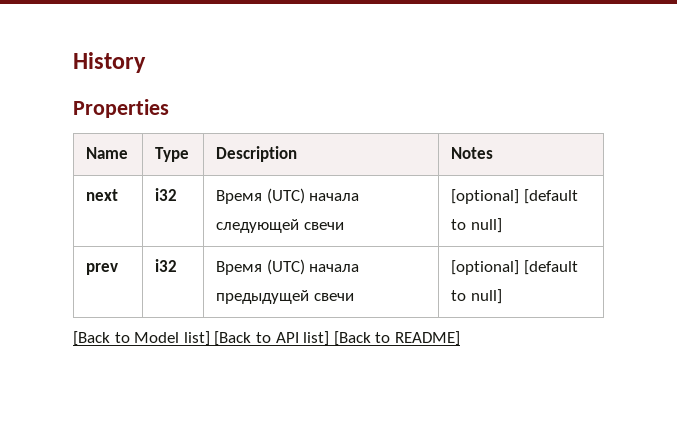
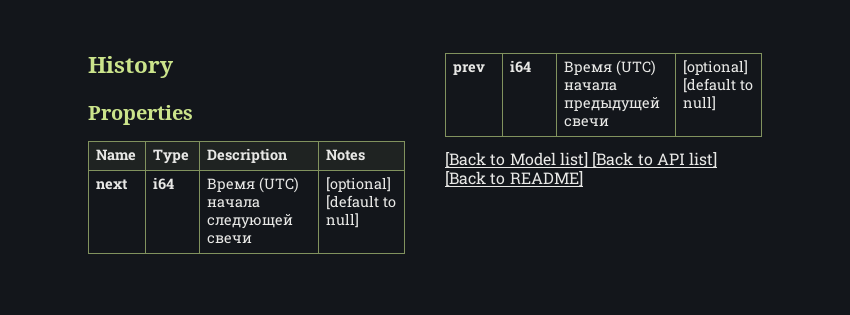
- next | i32 | Время (UTC) начала следующей свечи | [optional] [default to null]
+ next | i64 | Время (UTC) начала следующей свечи | [optional] [default to null]
- prev | i32 | Время (UTC) начала предыдущей свечи | [optional] [default to null]
+ prev | i64 | Время (UTC) начала предыдущей свечи | [optional] [default to null]

